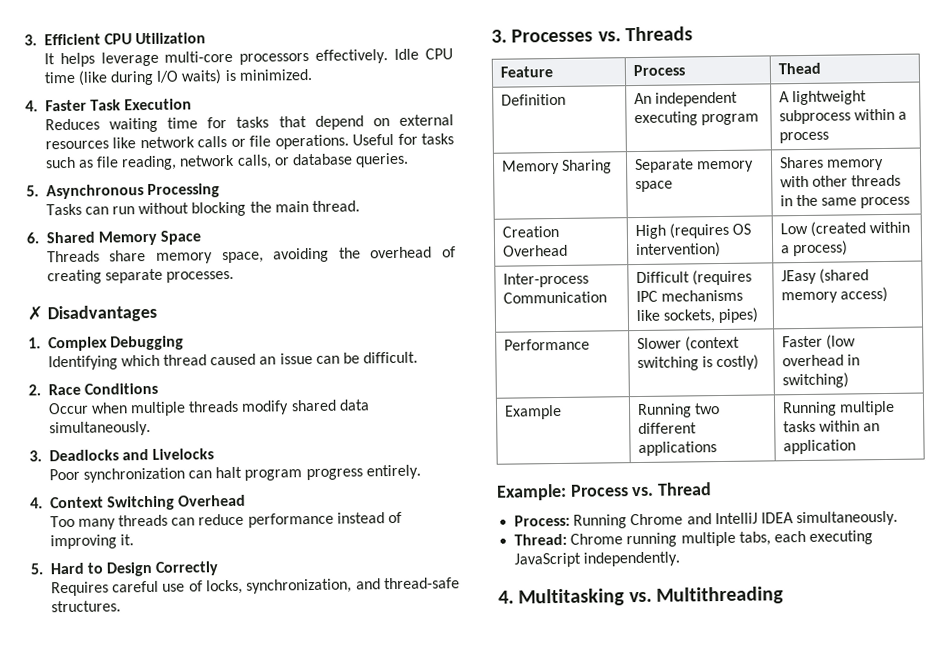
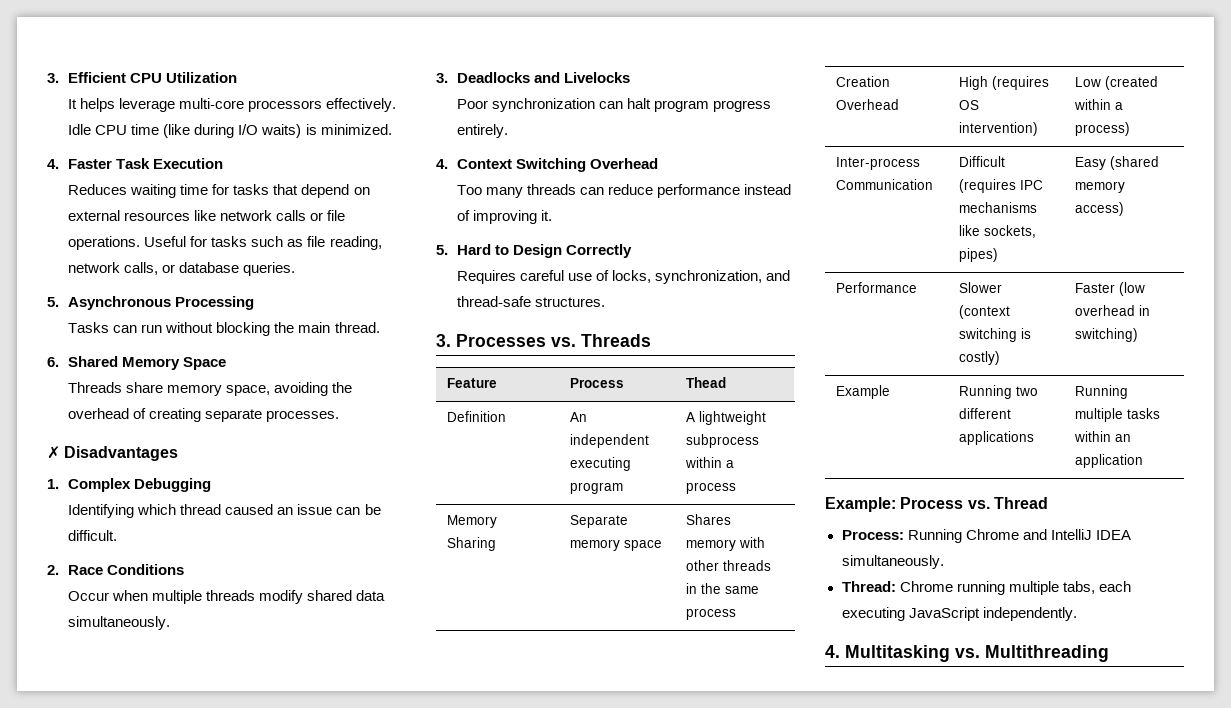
- Inter-process Communication | Difficult (requires IPC mechanisms like sockets, pipes) | JEasy (shared memory access)
+ Inter-process Communication | Difficult (requires IPC mechanisms like sockets, pipes) | Easy (shared memory access)

